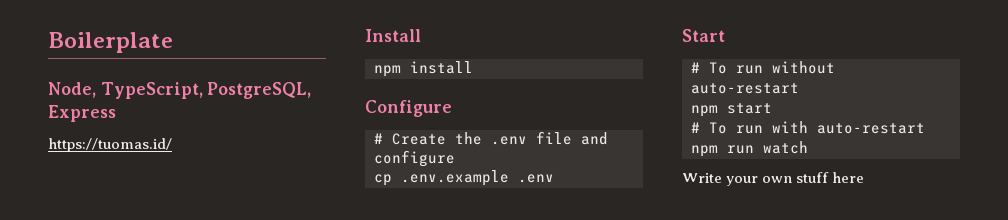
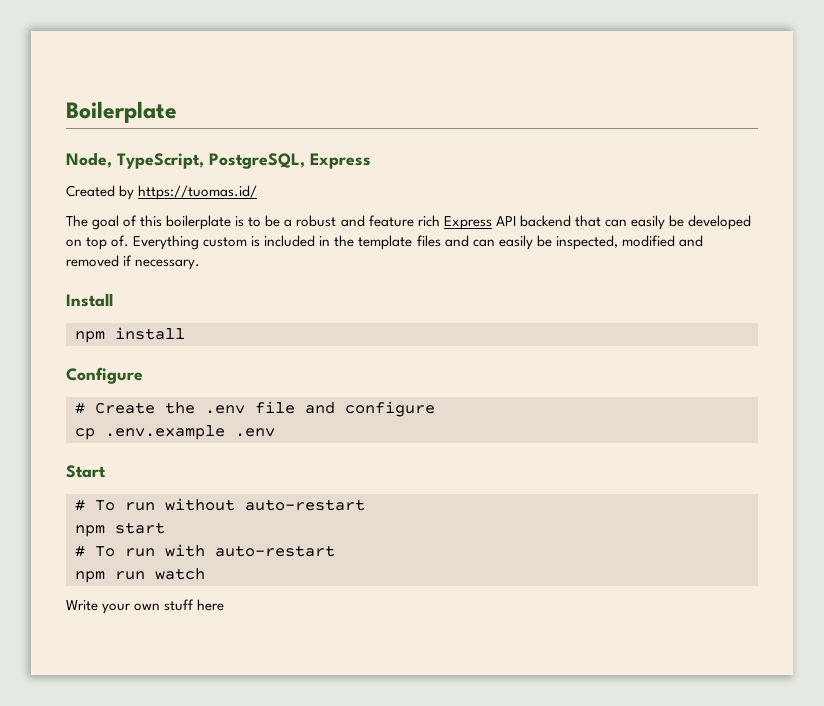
- https://tuomas.id/
+ Created by https://tuomas.id/
+ The goal of this boilerplate is to be a robust and feature rich Express API backend that can easily be developed on top of. Everything custom is included in the template files and can easily be inspected, modified and removed if necessary.

